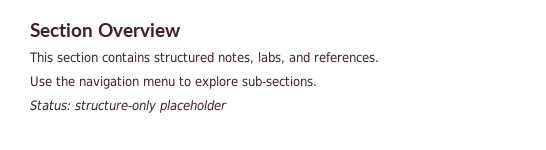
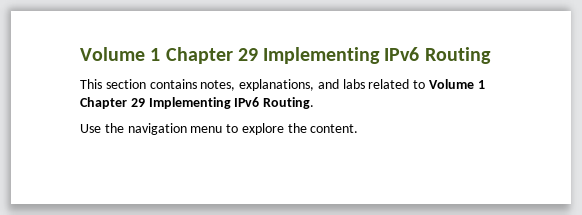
- Section Overview
- This section contains structured notes, labs, and references.
+ Volume 1 Chapter 29 Implementing IPv6 Routing
+ This section contains notes, explanations, and labs related to Volume 1 Chapter 29 Implementing IPv6 Routing.
- Use the navigation menu to explore sub-sections.
- Status: structure-only placeholder
+ Use the navigation menu to explore the content.

